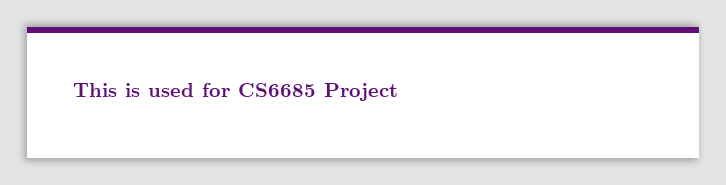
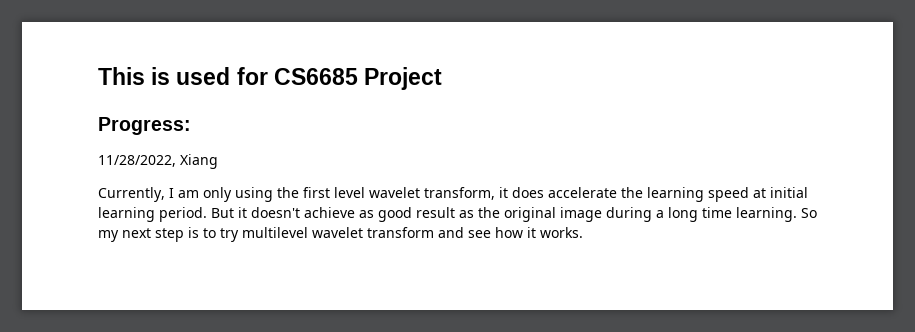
+ Progress:
+ 11/28/2022, Xiang
+ Currently, I am only using the first level wavelet transform, it does accelerate the learning speed at initial learning period. But it doesn't achieve as good result as the original image during a long time learning. So my next step is to try multilevel wavelet transform and see how it works.

